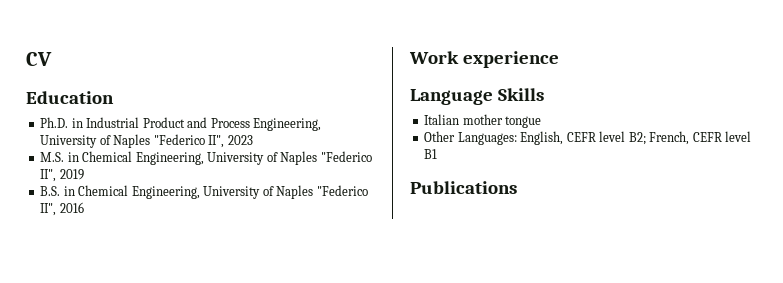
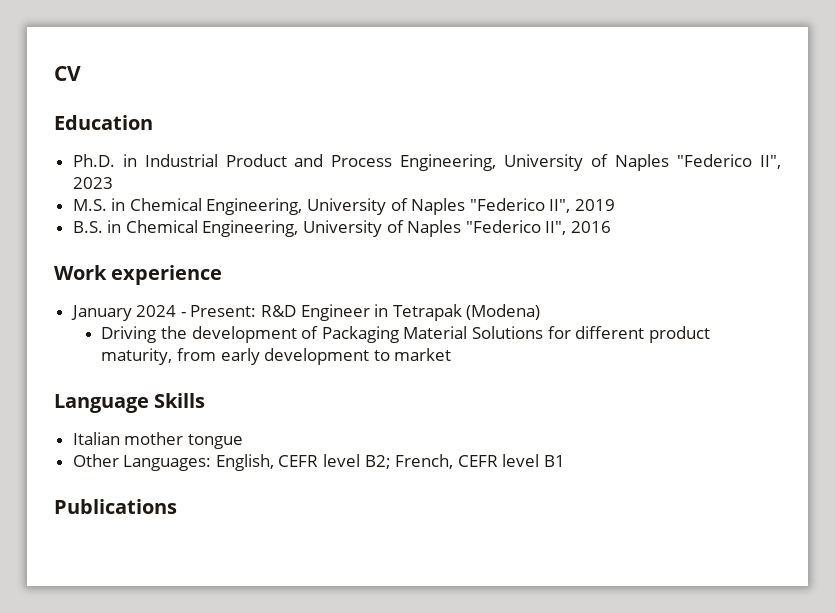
+ January 2024 - Present: R&D Engineer in Tetrapak (Modena)
+ Driving the development of Packaging Material Solutions for different product maturity, from early development to market

